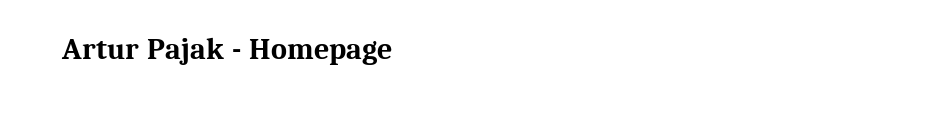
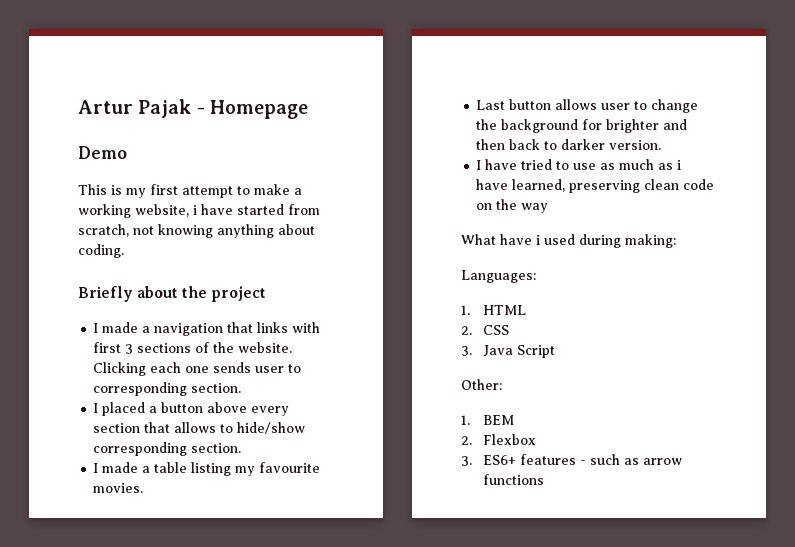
+ Demo
+ This is my first attempt to make a working website, i have started from scratch, not knowing anything about coding.
+ Briefly about the project
+ I made a navigation that links with first 3 sections of the website. Clicking each one sends user to corresponding section.
+ I placed a button above every section that allows to hide/show corresponding section.
+ I made a table listing my favourite movies.
+ Last button allows user to change the background for brighter and then back to darker version.
+ I have tried to use as much as i have learned, preserving clean code on the way
+ What have i used during making:
+ Languages:
+ 1. HTML
+ 2. CSS
+ 3. Java Script
+ Other:
+ 1. BEM
+ 2. Flexbox
+ 3. ES6+ features - such as arrow functions

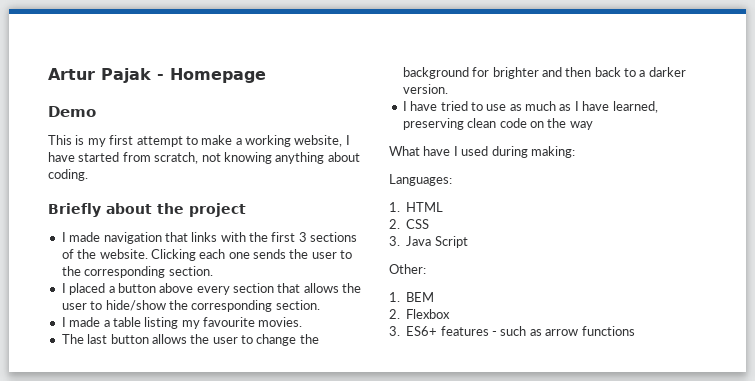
- This is my first attempt to make a working website, i have started from scratch, not knowing anything about coding.
+ This is my first attempt to make a working website, I have started from scratch, not knowing anything about coding.
- I made a navigation that links with first 3 sections of the website.
+ I made navigation that links with the first 3 sections of the website.
- Clicking each one sends user to corresponding section.
+ Clicking each one sends the user to the corresponding section.
- I placed a button above every section that allows to hide/show corresponding section.
+ I placed a button above every section that allows the user to hide/show the corresponding section.
- Last button allows user to change the background for brighter and then back to darker version.
+ The last button allows the user to change the background for brighter and then back to a darker version.
- I have tried to use as much as i have learned, preserving clean code on the way
+ I have tried to use as much as I have learned, preserving clean code on the way
- What have i used during making:
+ What have I used during making:

